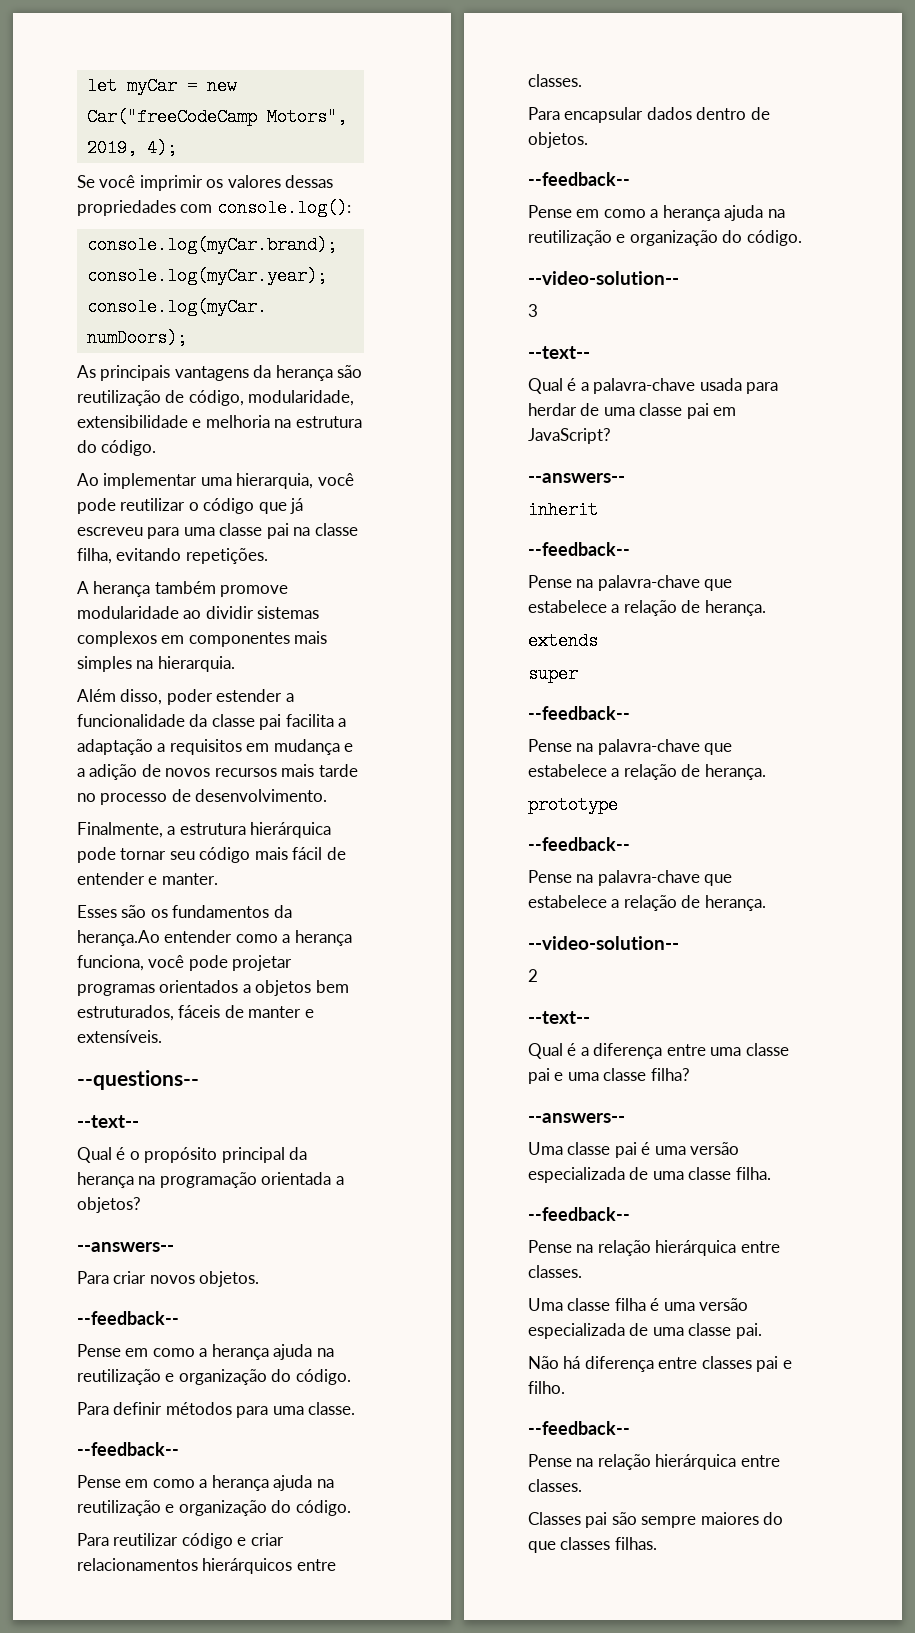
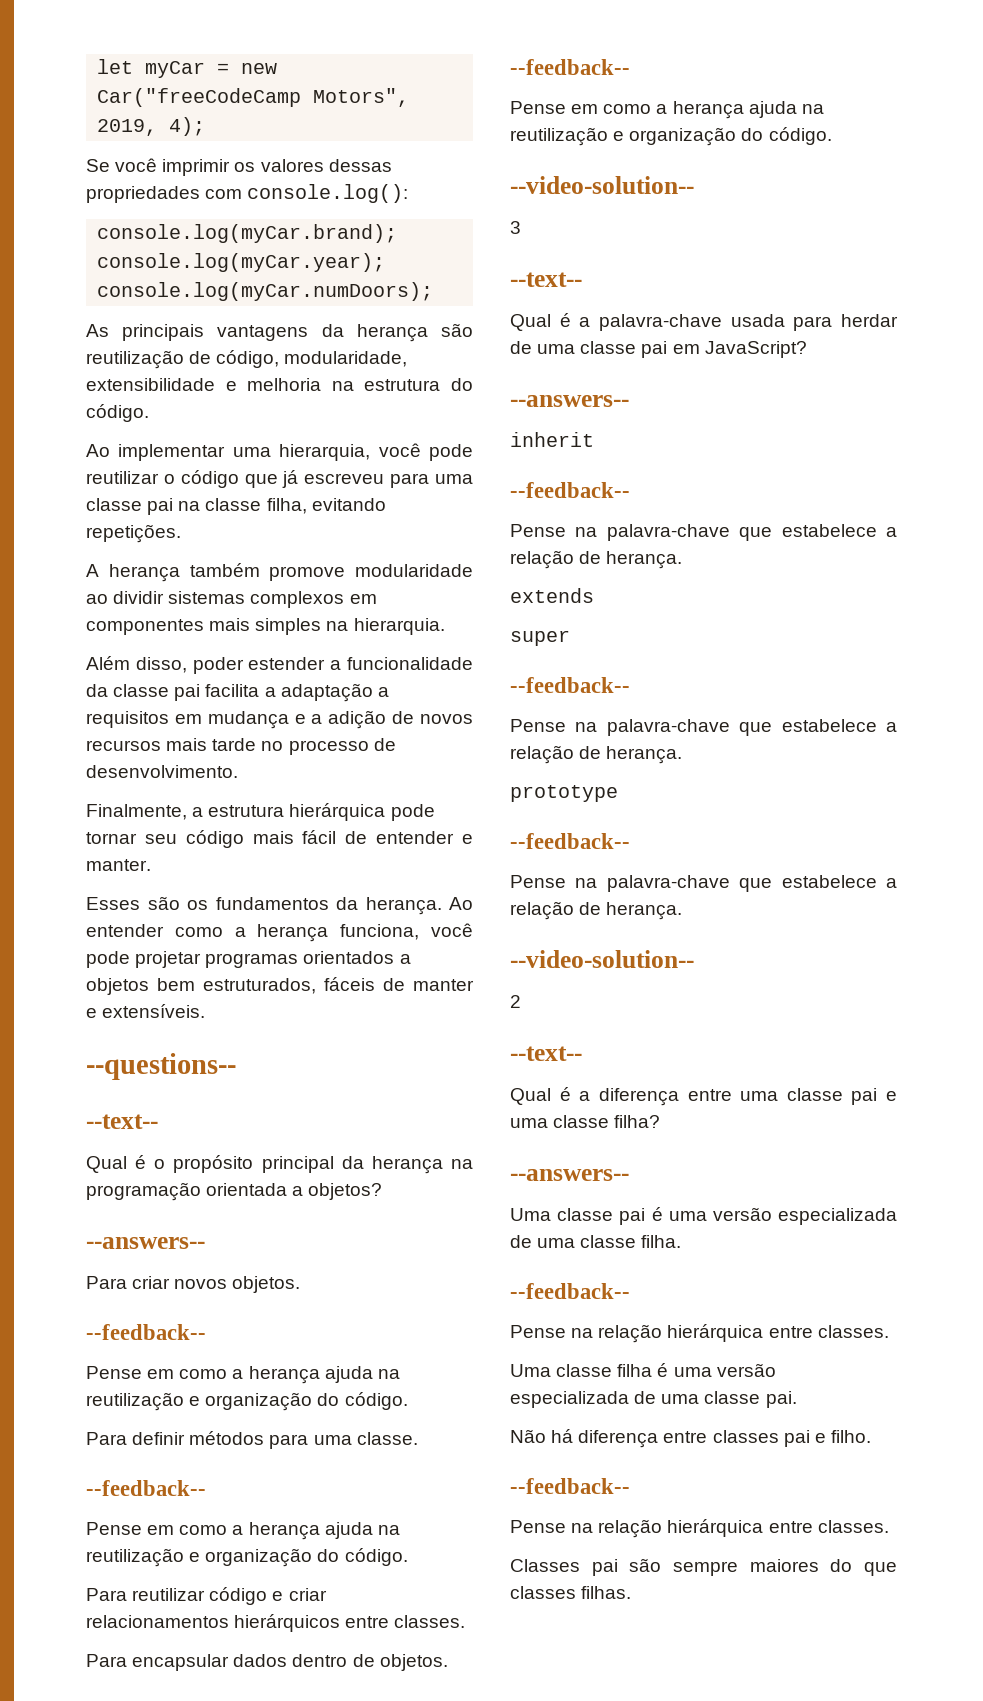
- Esses são os fundamentos da herança.Ao entender como a herança funciona, você pode projetar programas orientados a objetos bem estruturados, fáceis de manter e extensíveis.
+ Esses são os fundamentos da herança. Ao entender como a herança funciona, você pode projetar programas orientados a objetos bem estruturados, fáceis de manter e extensíveis.

